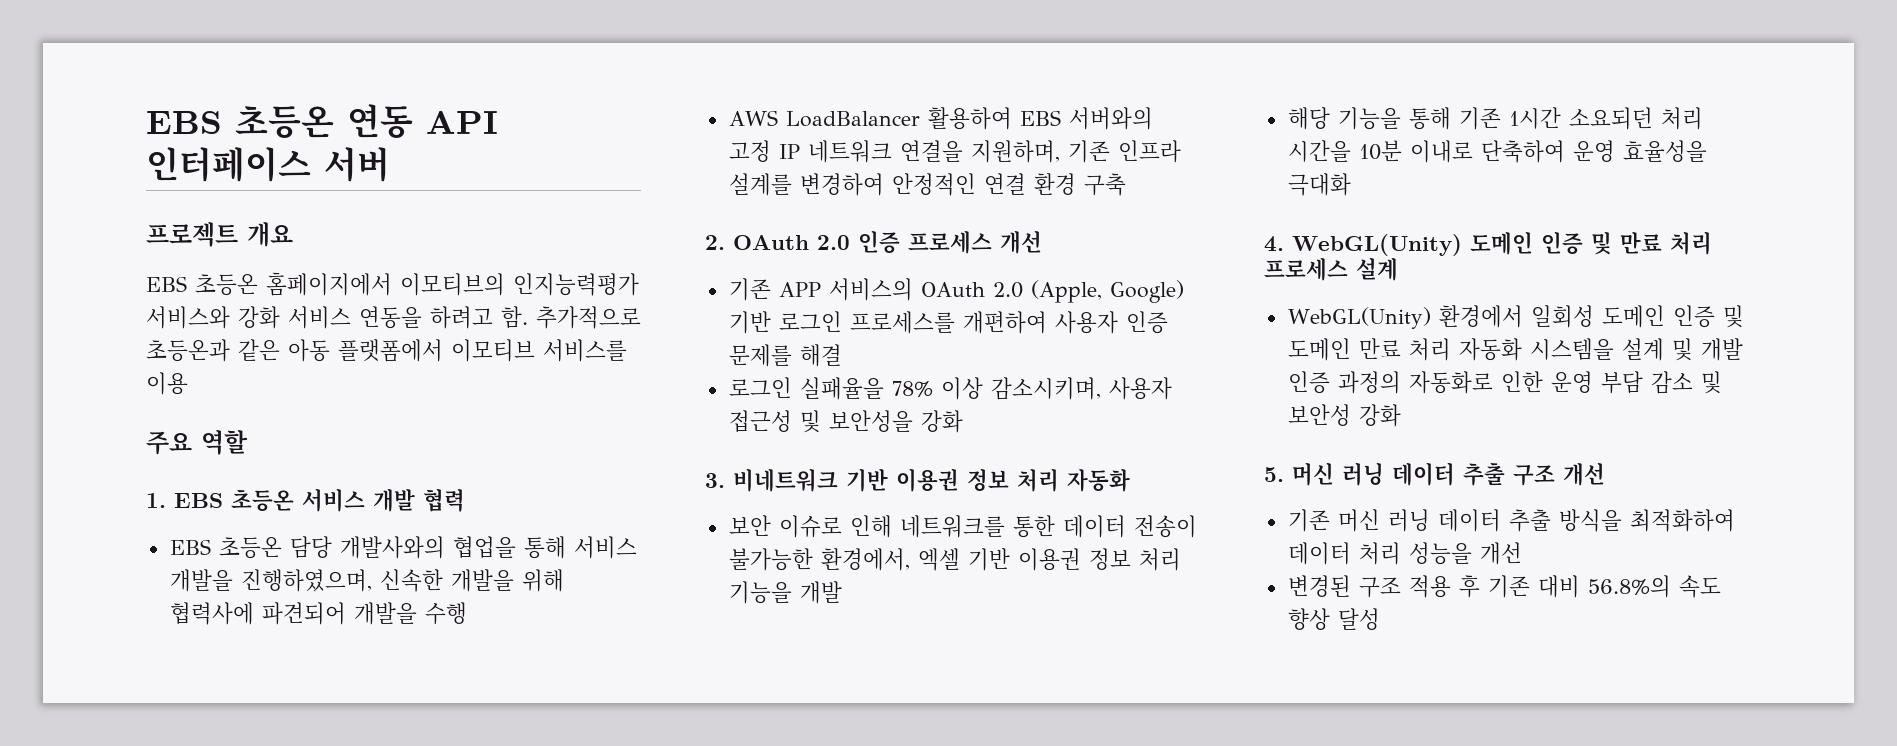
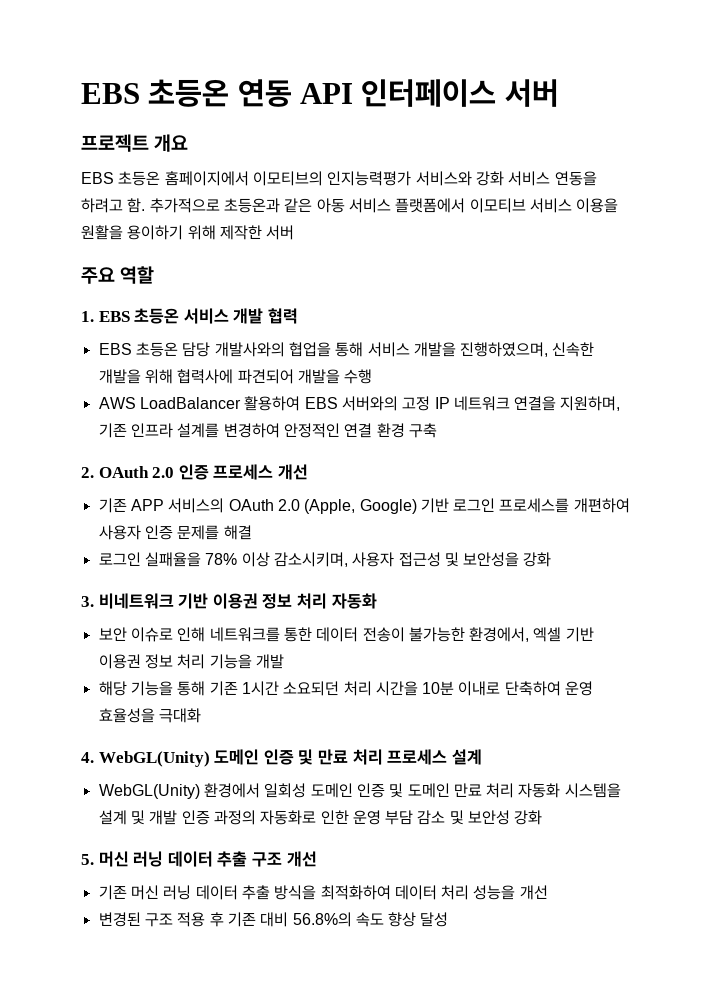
- 추가적으로 초등온과 같은 아동 플랫폼에서 이모티브 서비스를 이용
+ 추가적으로 초등온과 같은 아동 서비스 플랫폼에서 이모티브 서비스 이용을 원활을 용이하기 위해 제작한 서버

